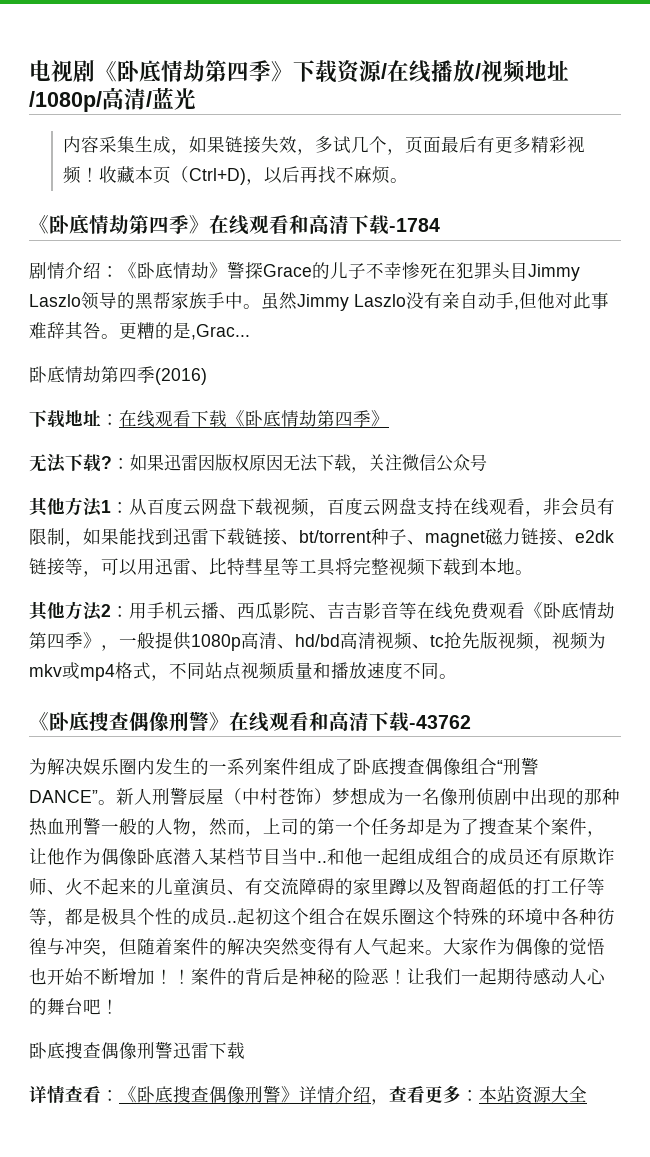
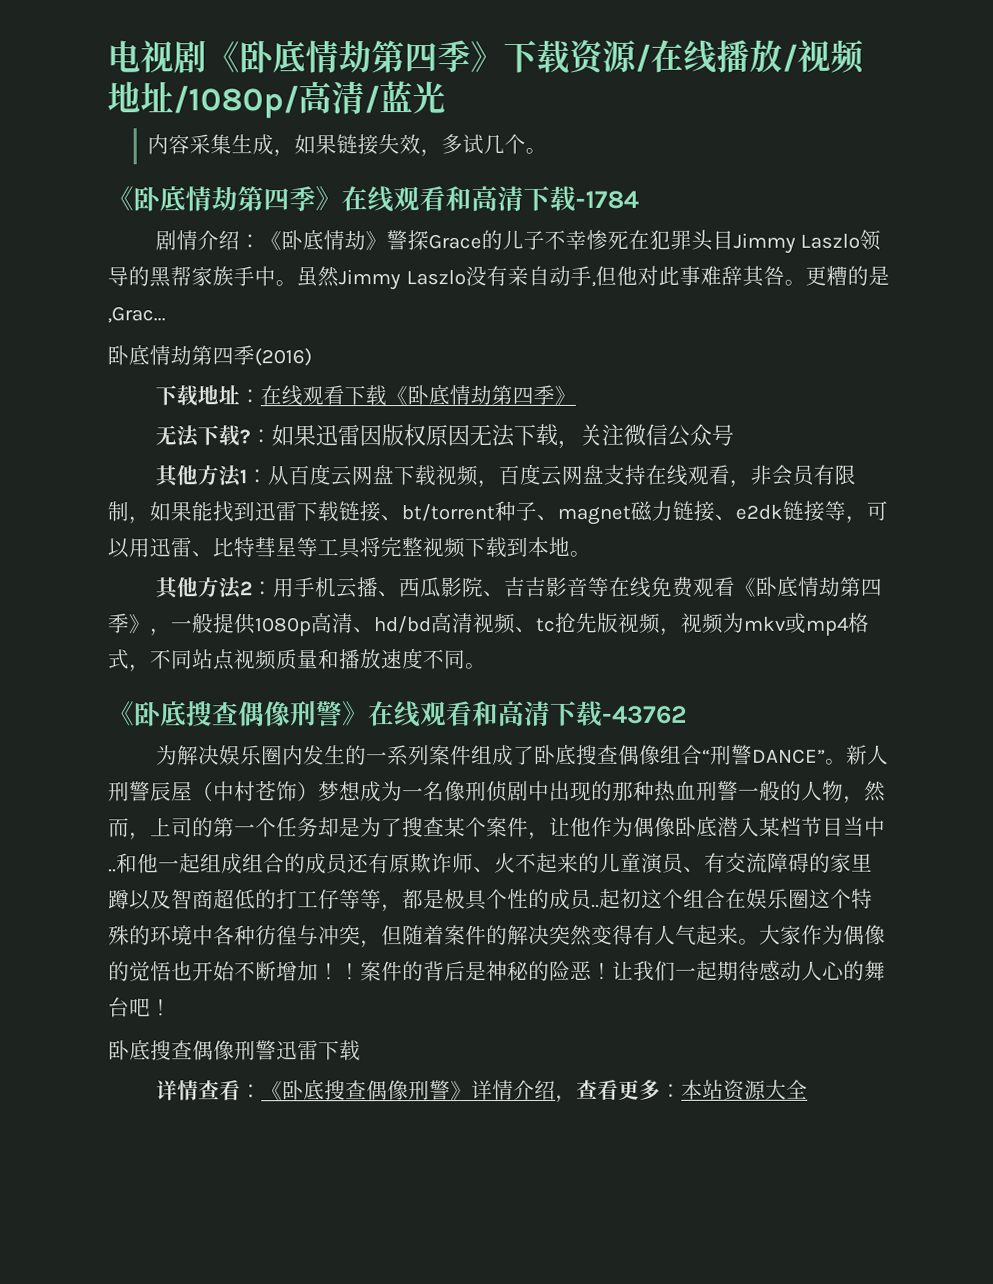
- 内容采集生成，如果链接失效，多试几个，页面最后有更多精彩视频！收藏本页（Ctrl+D)，以后再找不麻烦。
+ 内容采集生成，如果链接失效，多试几个。

